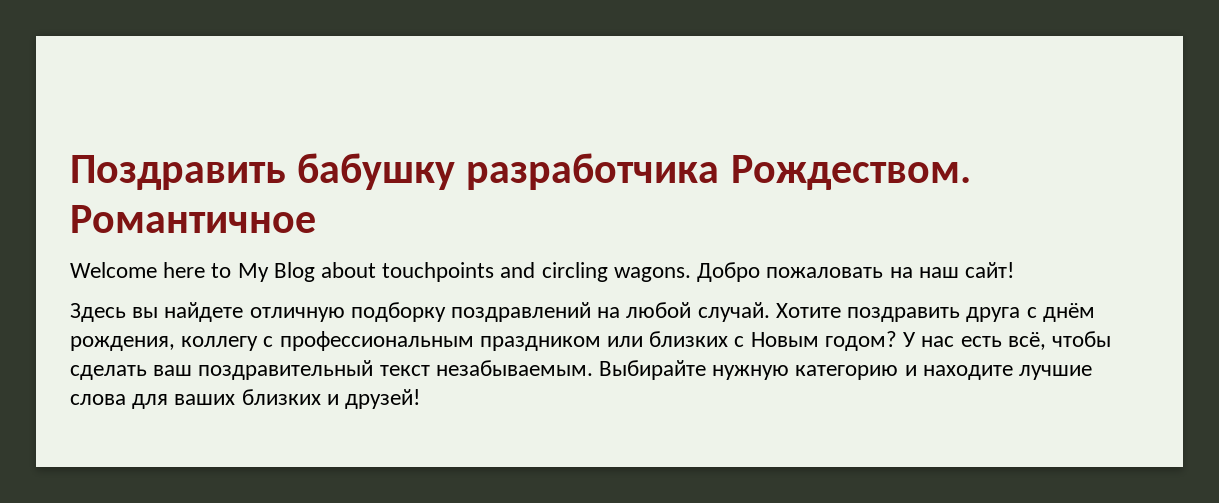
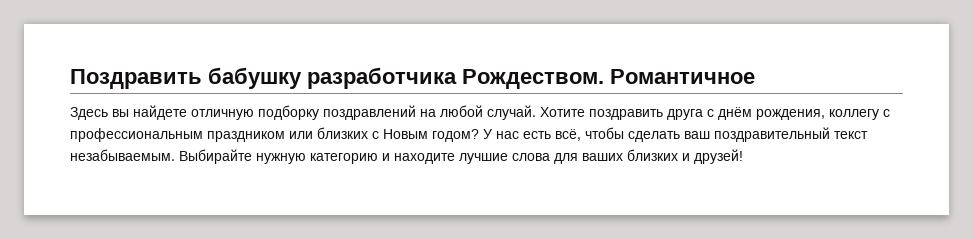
- Welcome here to My Blog about touchpoints and circling wagons. Добро пожаловать на наш сайт!

